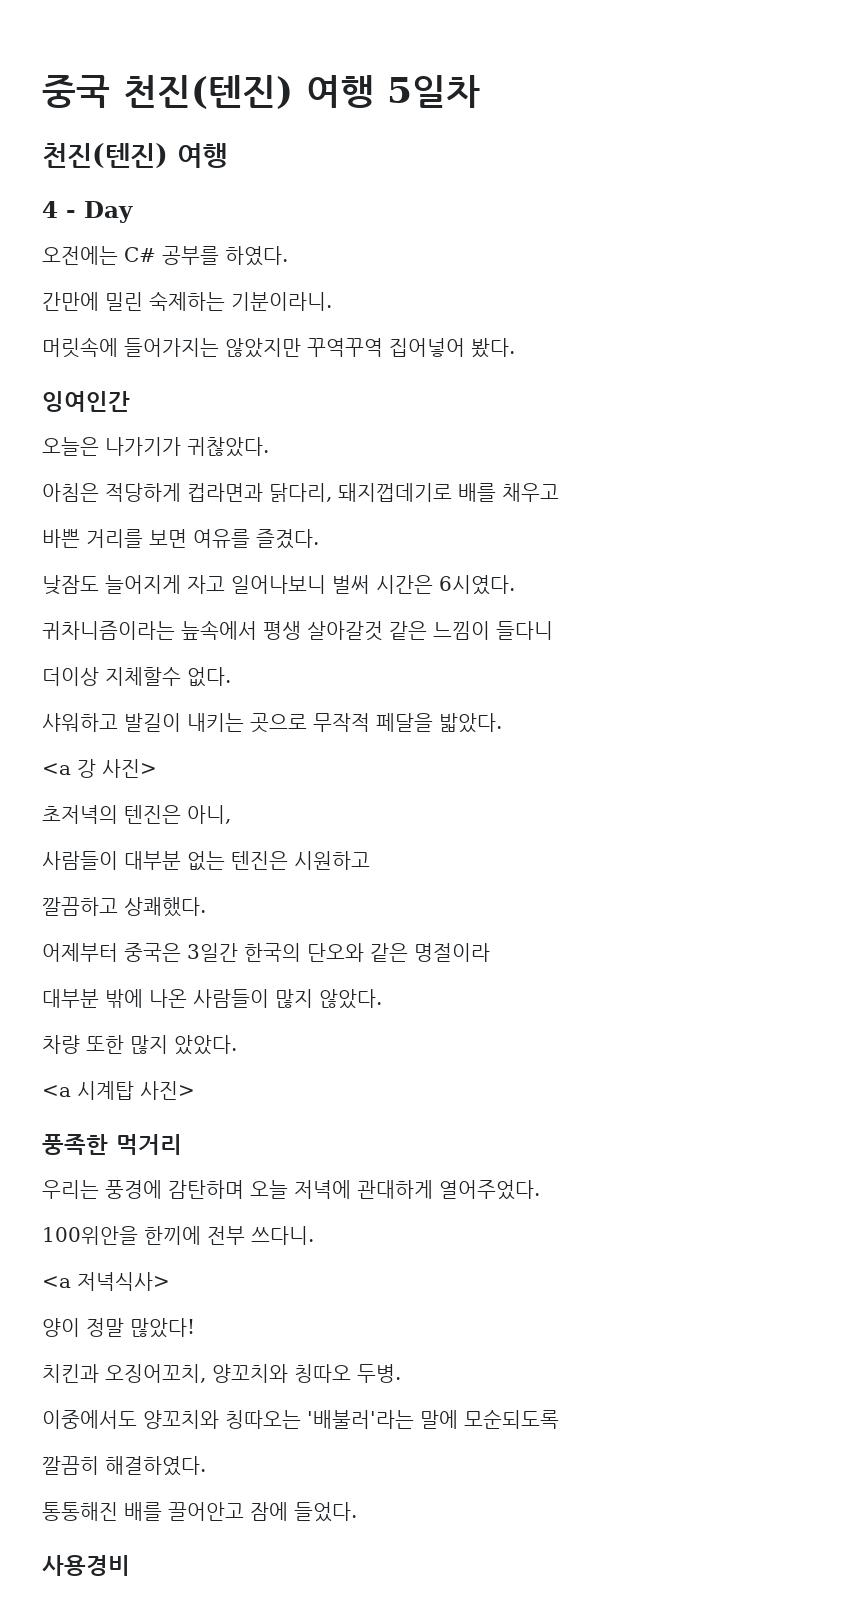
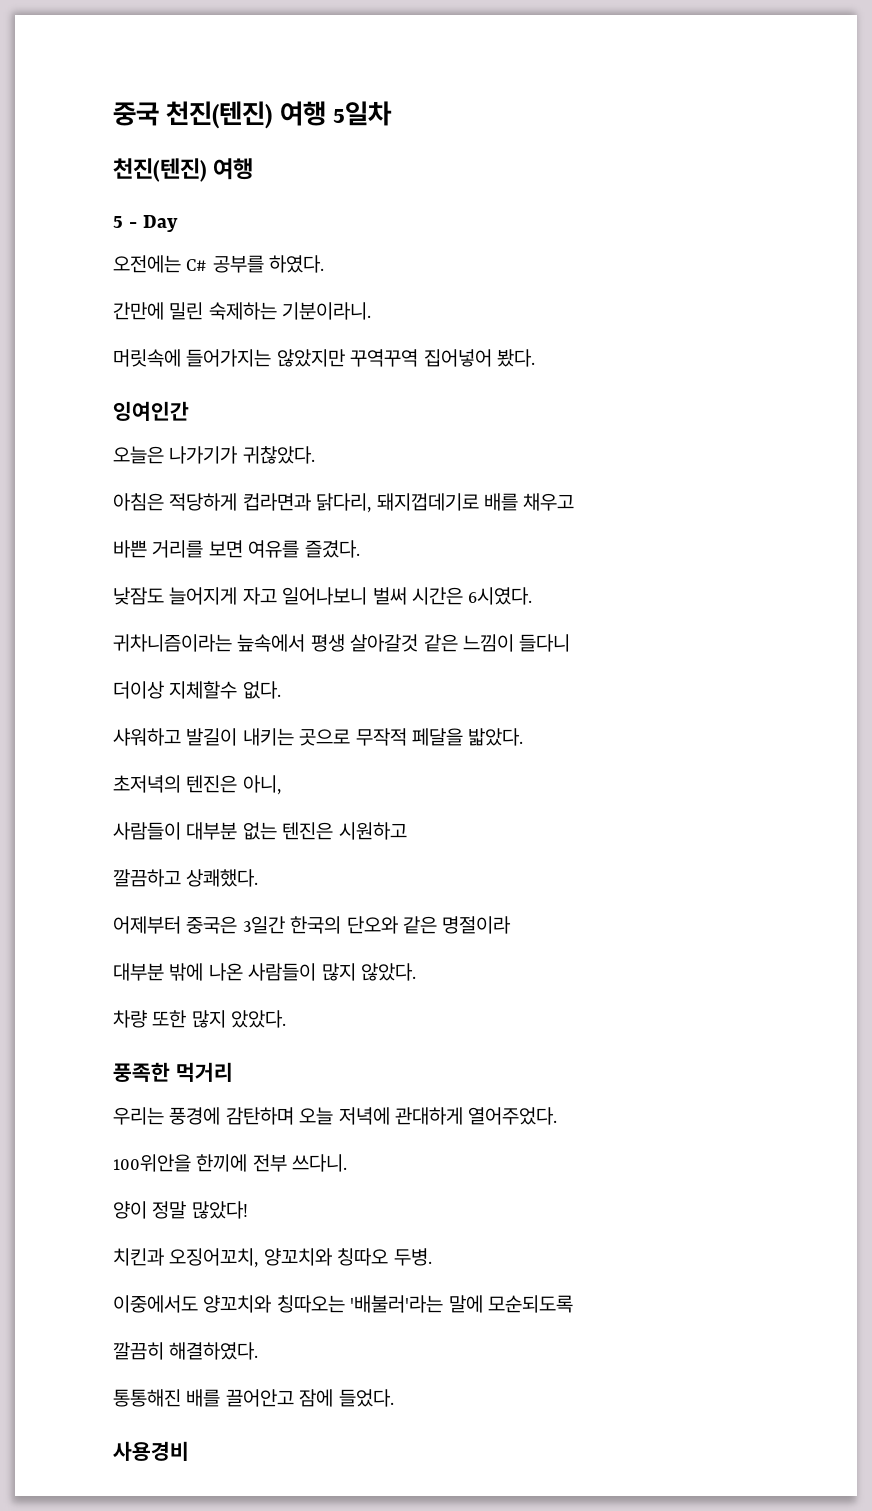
- 4 - Day
+ 5 - Day
- <a 강 사진>
- <a 시계탑 사진>
- <a 저녁식사>

